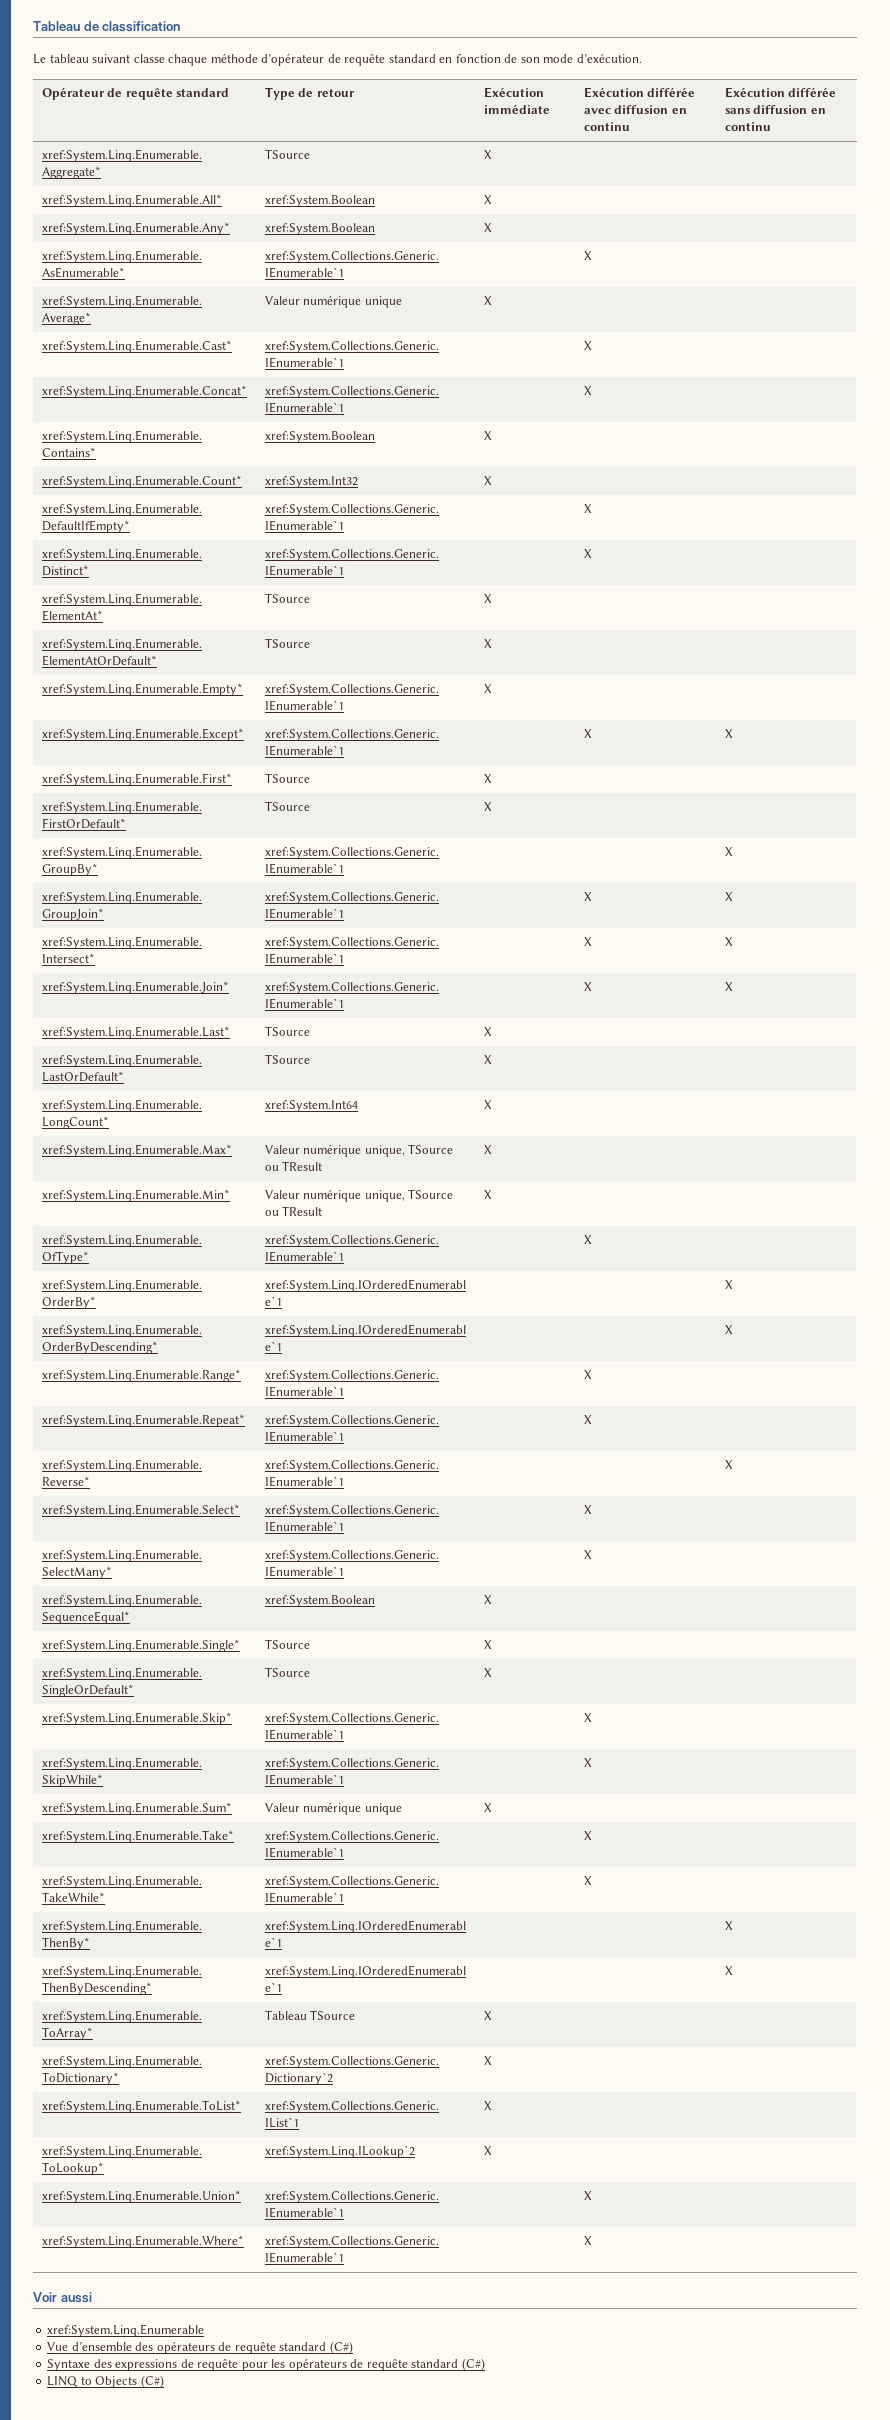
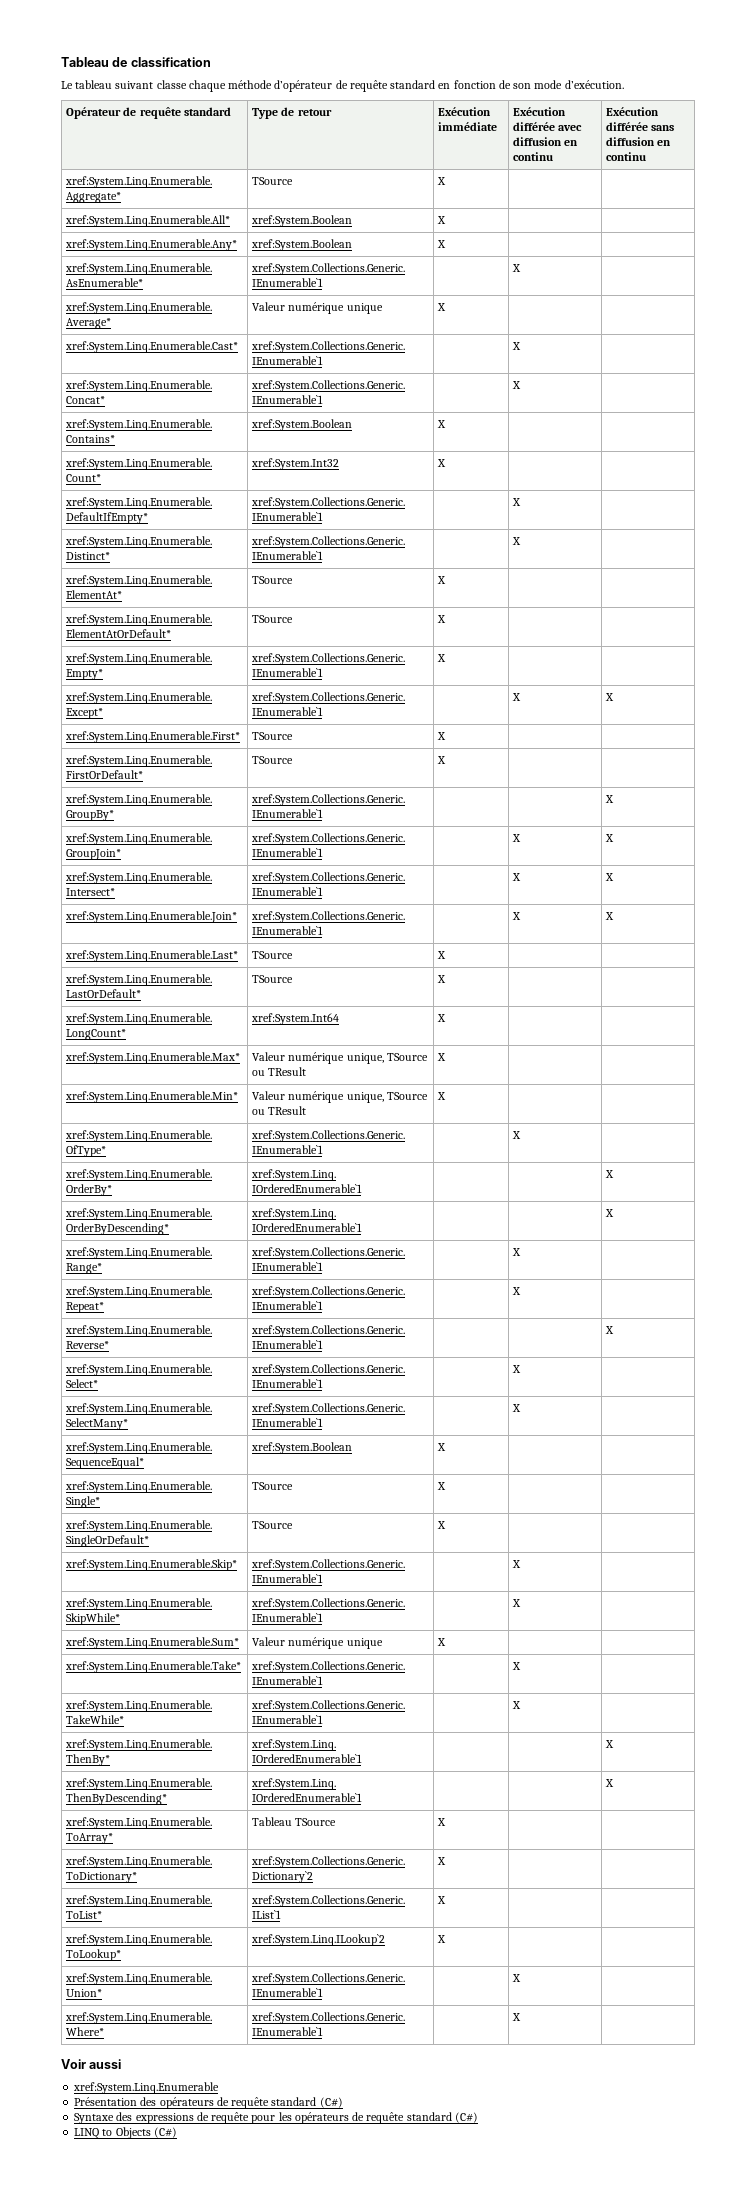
- Vue d’ensemble des opérateurs de requête standard (C#)
+ Présentation des opérateurs de requête standard (C#)

